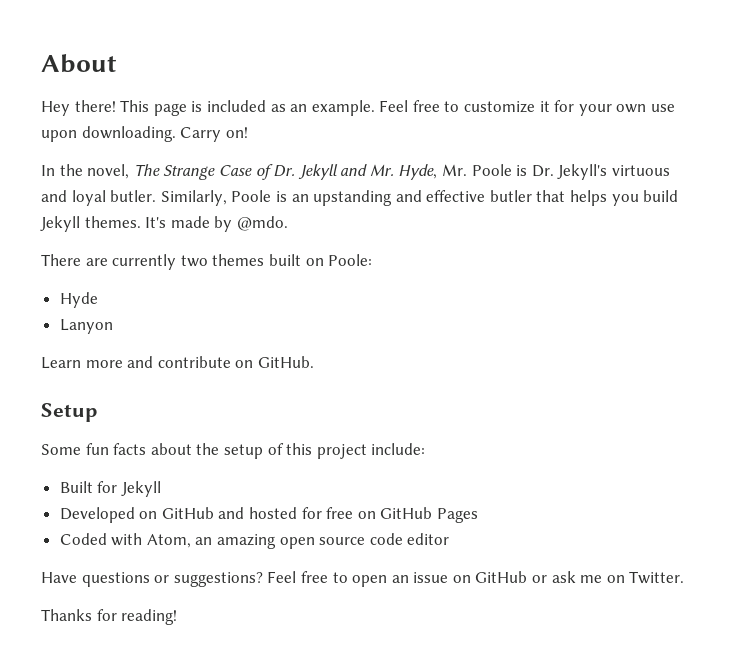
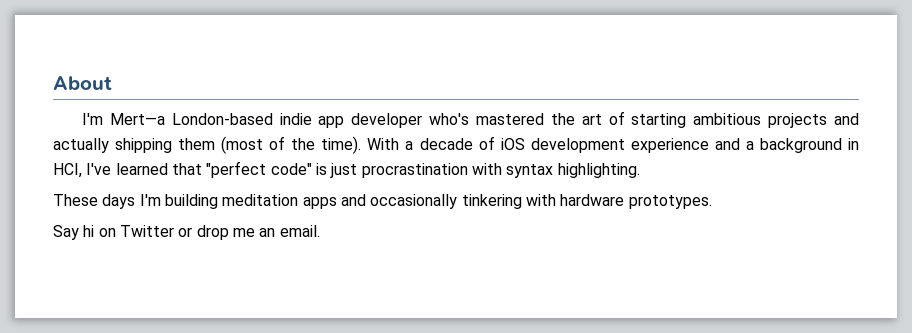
- Hey there! This page is included as an example. Feel free to customize it for your own use upon downloading. Carry on!
- In the novel, The Strange Case of Dr. Jekyll and Mr. Hyde, Mr. Poole is Dr. Jekyll's virtuous and loyal butler. Similarly, Poole is an upstanding and effective butler that helps you build Jekyll themes. It's made by @mdo.
- There are currently two themes built on Poole:
- Hyde
- Lanyon
- Learn more and contribute on GitHub.
- Setup
- Some fun facts about the setup of this project include:
- Built for Jekyll
- Developed on GitHub and hosted for free on GitHub Pages
- Coded with Atom, an amazing open source code editor
- Have questions or suggestions? Feel free to open an issue on GitHub or ask me on Twitter.
- Thanks for reading!
+ I'm Mert—a London-based indie app developer who's mastered the art of starting ambitious projects and actually shipping them (most of the time). With a decade of iOS development experience and a background in HCI, I've learned that "perfect code" is just procrastination with syntax highlighting.
+ These days I'm building meditation apps and occasionally tinkering with hardware prototypes.
+ Say hi on Twitter or drop me an email.

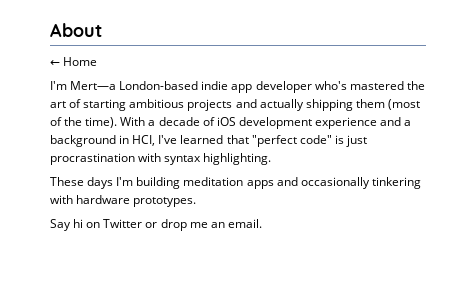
+ ← Home

